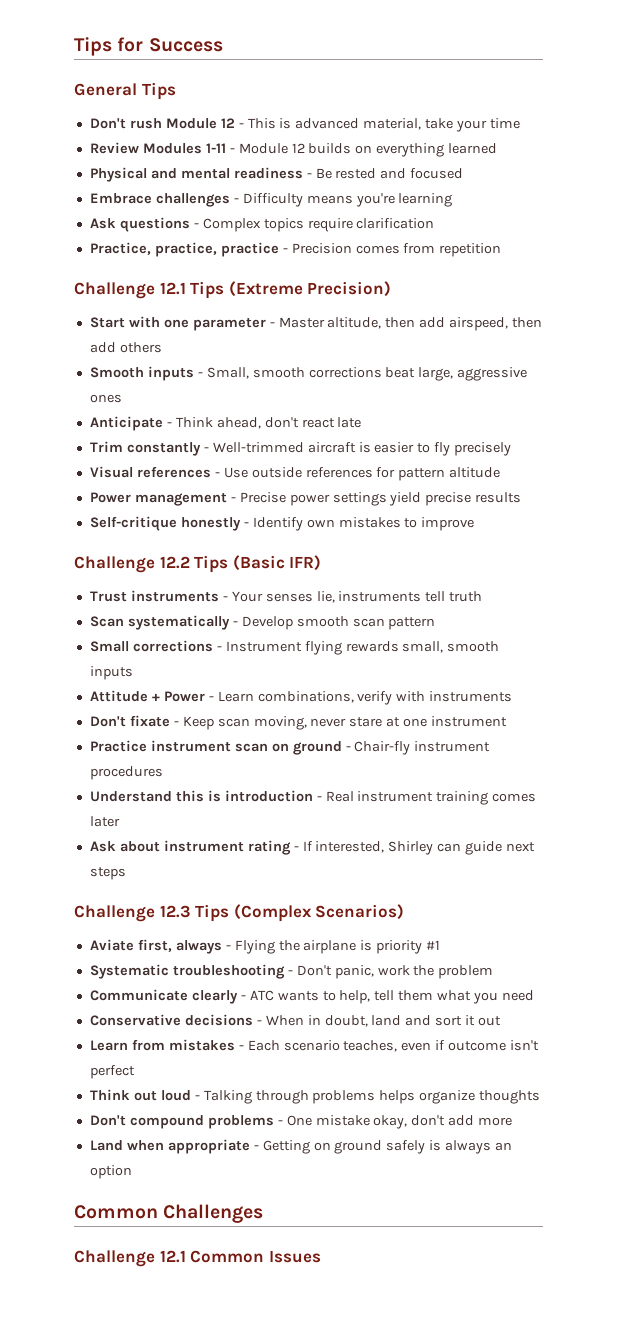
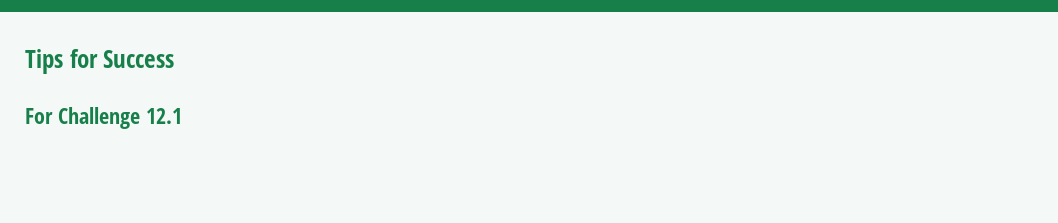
- General Tips
- Don't rush Module 12 - This is advanced material, take your time
- Review Modules 1-11 - Module 12 builds on everything learned
- Physical and mental readiness - Be rested and focused
- Embrace challenges - Difficulty means you're learning
- Ask questions - Complex topics require clarification
- Practice, practice, practice - Precision comes from repetition
- Challenge 12.1 Tips (Extreme Precision)
- Start with one parameter - Master altitude, then add airspeed, then add others
- Smooth inputs - Small, smooth corrections beat large, aggressive ones
- Anticipate - Think ahead, don't react late
- Trim constantly - Well-trimmed aircraft is easier to fly precisely
- Visual references - Use outside references for pattern altitude
- Power management - Precise power settings yield precise results
- Self-critique honestly - Identify own mistakes to improve
- Challenge 12.2 Tips (Basic IFR)
- Trust instruments - Your senses lie, instruments tell truth
- Scan systematically - Develop smooth scan pattern
- Small corrections - Instrument flying rewards small, smooth inputs
- Attitude + Power - Learn combinations, verify with instruments
- Don't fixate - Keep scan moving, never stare at one instrument
- Practice instrument scan on ground - Chair-fly instrument procedures
- Understand this is introduction - Real instrument training comes later
- Ask about instrument rating - If interested, Shirley can guide next steps
- Challenge 12.3 Tips (Complex Scenarios)
- Aviate first, always - Flying the airplane is priority #1
- Systematic troubleshooting - Don't panic, work the problem
- Communicate clearly - ATC wants to help, tell them what you need
- Conservative decisions - When in doubt, land and sort it out
- Learn from mistakes - Each scenario teaches, even if outcome isn't perfect
- Think out loud - Talking through problems helps organize thoughts
- Don't compound problems - One mistake okay, don't add more
- Land when appropriate - Getting on ground safely is always an option
- Common Challenges
- Challenge 12.1 Common Issues
+ For Challenge 12.1

